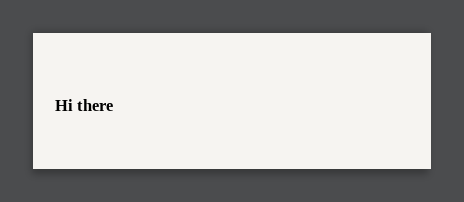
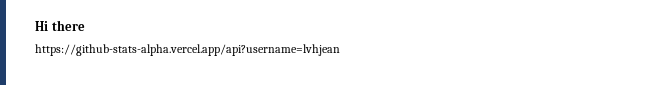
+ https://github-stats-alpha.vercel.app/api?username=lvhjean

